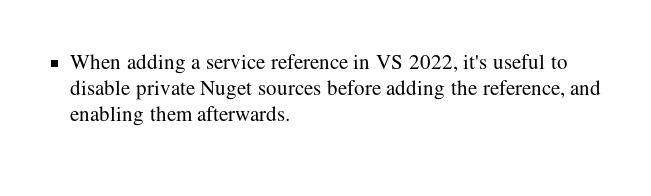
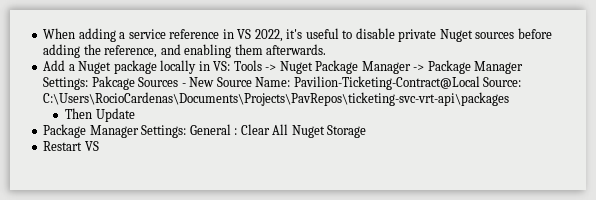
+ Add a Nuget package locally in VS: Tools -> Nuget Package Manager -> Package Manager Settings: Pakcage Sources - New Source Name: Pavilion-Ticketing-Contract@Local Source: C:\Users\RocioCardenas\Documents\Projects\PavRepos\ticketing-svc-vrt-api\packages
+ Then Update
+ Package Manager Settings: General : Clear All Nuget Storage
+ Restart VS

